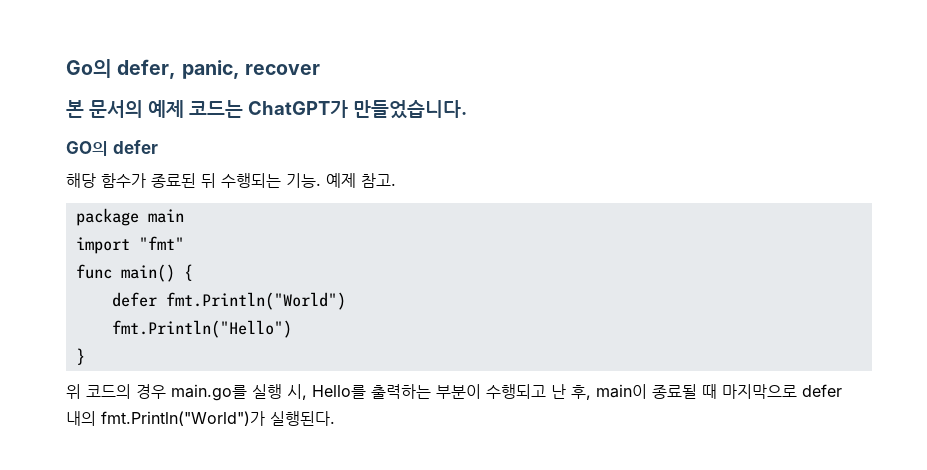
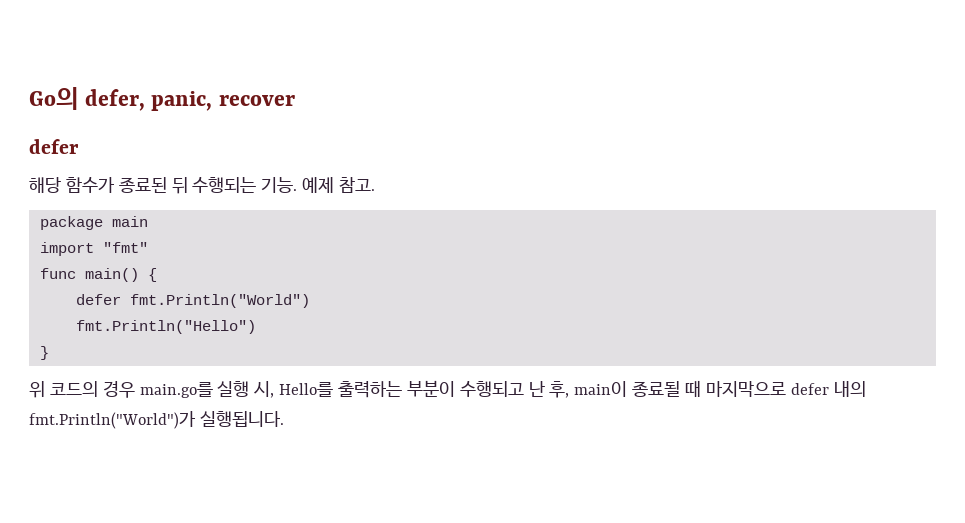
  Go의 defer, panic, recover
- 본 문서의 예제 코드는 ChatGPT가 만들었습니다.
- GO의 defer
+ defer
- 위 코드의 경우 main.go를 실행 시, Hello를 출력하는 부분이 수행되고 난 후, main이 종료될 때 마지막으로 defer 내의 fmt.Println("World")가 실행된다.
+ 위 코드의 경우 main.go를 실행 시, Hello를 출력하는 부분이 수행되고 난 후, main이 종료될 때 마지막으로 defer 내의 fmt.Println("World")가 실행됩니다.

